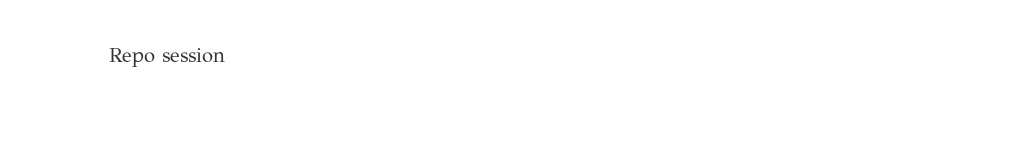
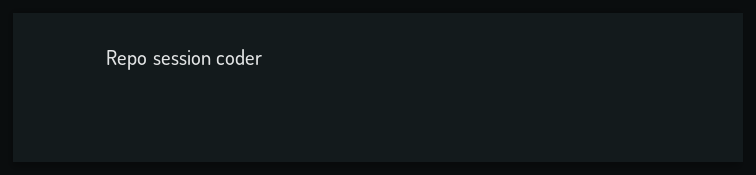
- Repo session
+ Repo session coder

